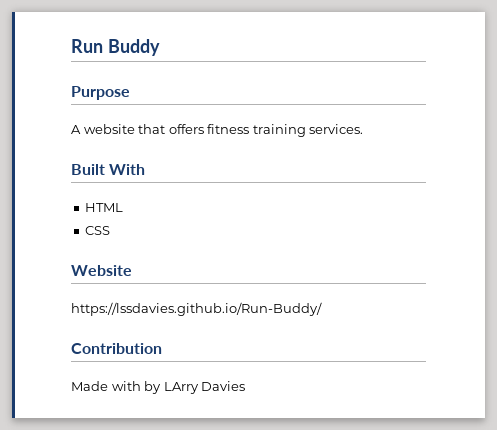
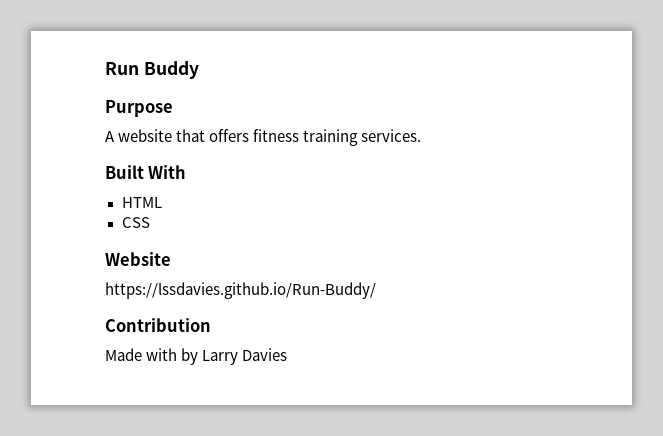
- Made with by LArry Davies
+ Made with by Larry Davies

